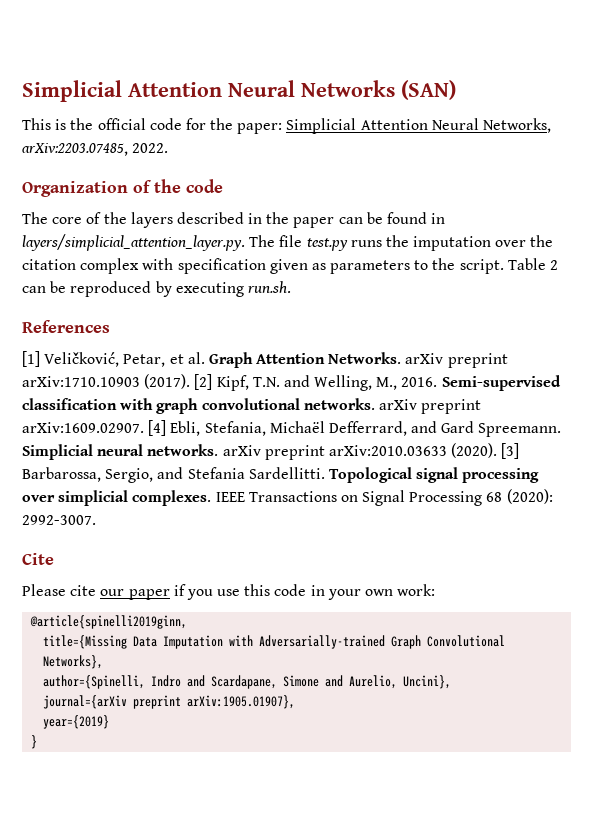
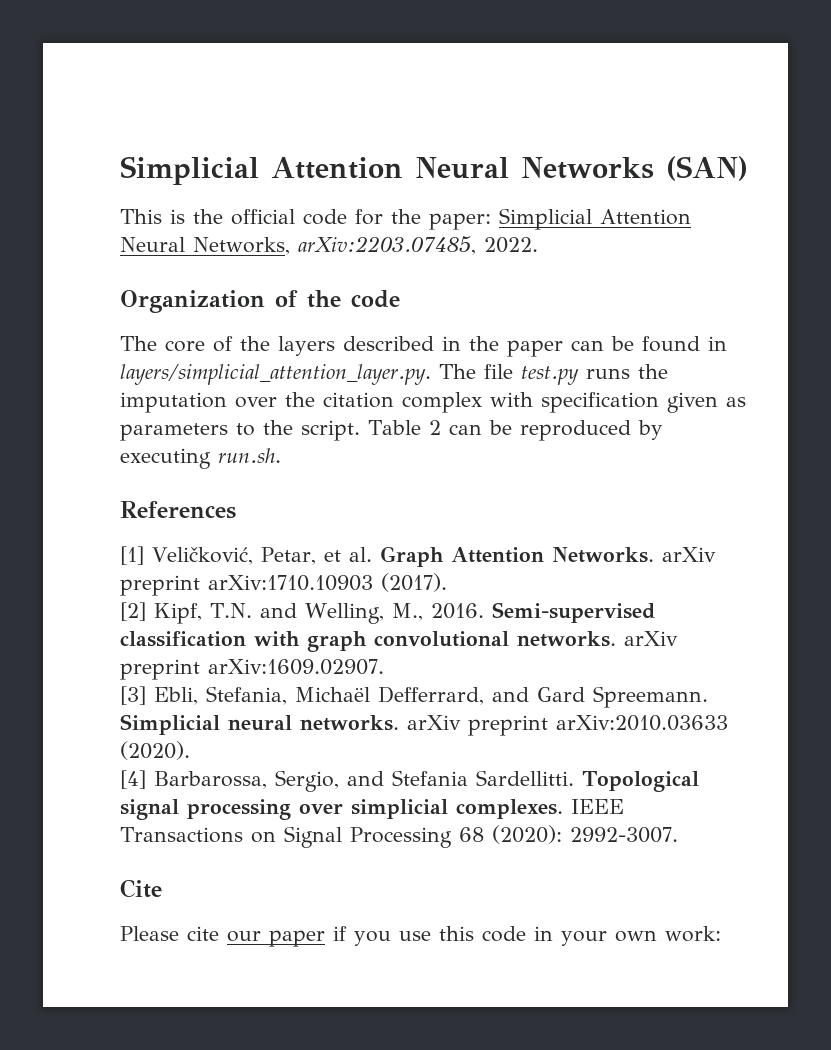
- [1] Veličković, Petar, et al. Graph Attention Networks. arXiv preprint arXiv:1710.10903 (2017). [2] Kipf, T.N. and Welling, M., 2016.
+ [1] Veličković, Petar, et al. Graph Attention Networks. arXiv preprint arXiv:1710.10903 (2017).
+ [2] Kipf, T.N. and Welling, M., 2016.
- Semi-supervised classification with graph convolutional networks. arXiv preprint arXiv:1609.02907. [4] Ebli, Stefania, Michaël Defferrard, and Gard Spreemann.
+ Semi-supervised classification with graph convolutional networks. arXiv preprint arXiv:1609.02907.
+ [3] Ebli, Stefania, Michaël Defferrard, and Gard Spreemann.
- Simplicial neural networks. arXiv preprint arXiv:2010.03633 (2020). [3] Barbarossa, Sergio, and Stefania Sardellitti.
+ Simplicial neural networks. arXiv preprint arXiv:2010.03633 (2020).
+ [4] Barbarossa, Sergio, and Stefania Sardellitti.
- @article{spinelli2019ginn,
- title={Missing Data Imputation with Adversarially-trained Graph Convolutional Networks},
- author={Spinelli, Indro and Scardapane, Simone and Aurelio, Uncini},
- journal={arXiv preprint arXiv:1905.01907},
- year={2019}
- }

